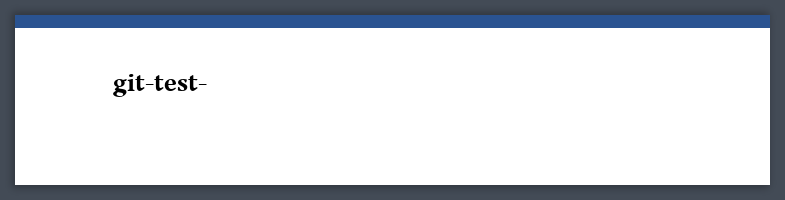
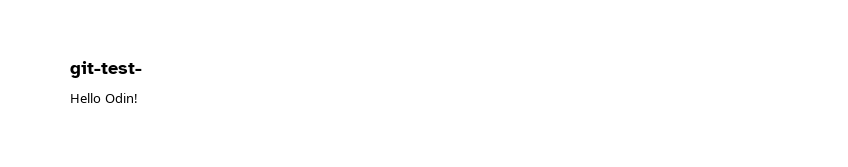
+ Hello Odin!

